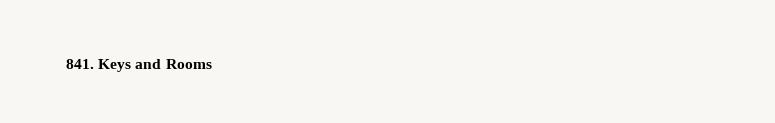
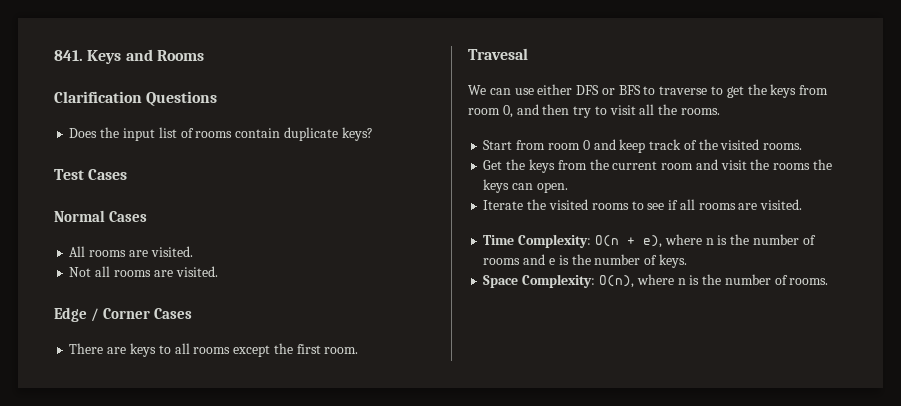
+ Clarification Questions
+ Does the input list of rooms contain duplicate keys?
+ Test Cases
+ Normal Cases
+ All rooms are visited.
+ Not all rooms are visited.
+ Edge / Corner Cases
+ There are keys to all rooms except the first room.
+ Travesal
+ We can use either DFS or BFS to traverse to get the keys from room 0, and then try to visit all the rooms.
+ Start from room 0 and keep track of the visited rooms.
+ Get the keys from the current room and visit the rooms the keys can open.
+ Iterate the visited rooms to see if all rooms are visited.
+ Time Complexity: O(n + e), where n is the number of rooms and e is the number of keys.
+ Space Complexity: O(n), where n is the number of rooms.

